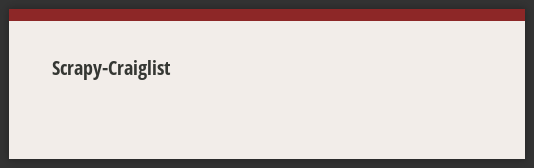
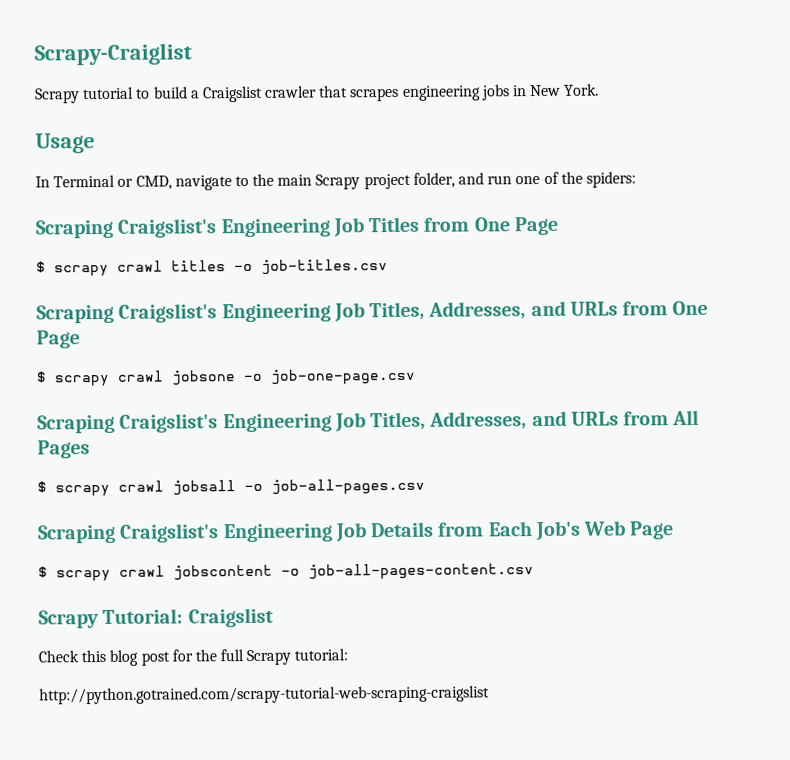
+ Scrapy tutorial to build a Craigslist crawler that scrapes engineering jobs in New York.
+ Usage
+ In Terminal or CMD, navigate to the main Scrapy project folder, and run one of the spiders:
+ Scraping Craigslist's Engineering Job Titles from One Page
+ $ scrapy crawl titles -o job-titles.csv
+ Scraping Craigslist's Engineering Job Titles, Addresses, and URLs from One Page
+ $ scrapy crawl jobsone -o job-one-page.csv
+ Scraping Craigslist's Engineering Job Titles, Addresses, and URLs from All Pages
+ $ scrapy crawl jobsall -o job-all-pages.csv
+ Scraping Craigslist's Engineering Job Details from Each Job's Web Page
+ $ scrapy crawl jobscontent -o job-all-pages-content.csv
+ Scrapy Tutorial: Craigslist
+ Check this blog post for the full Scrapy tutorial:
+ http://python.gotrained.com/scrapy-tutorial-web-scraping-craigslist

